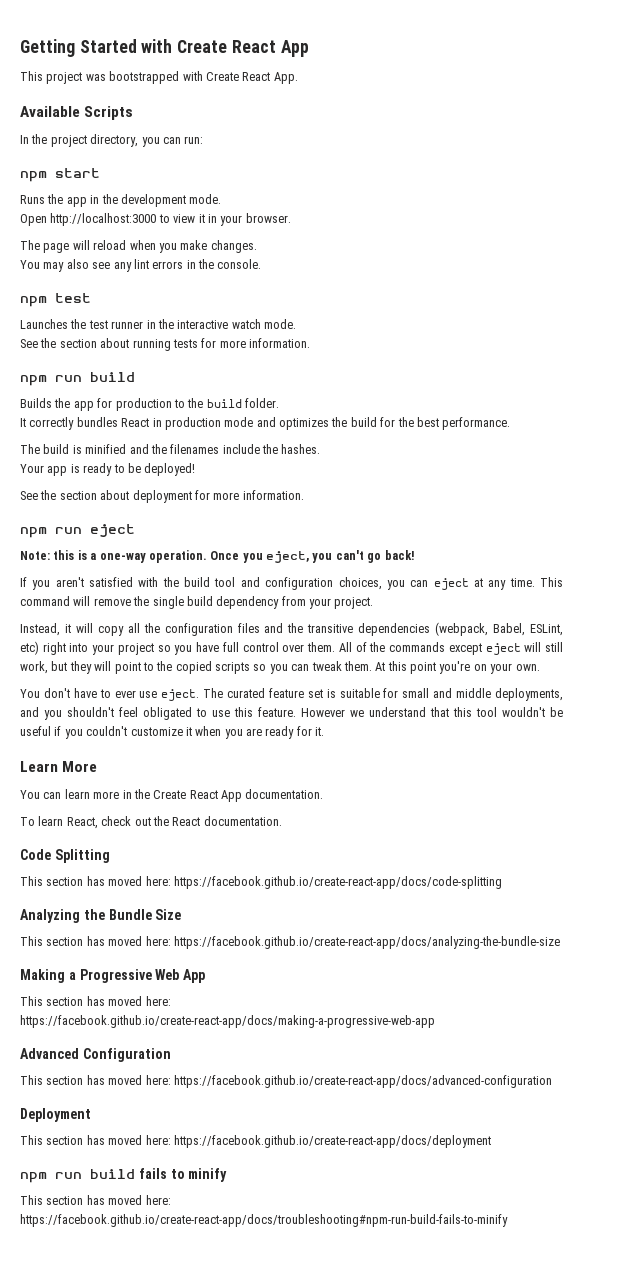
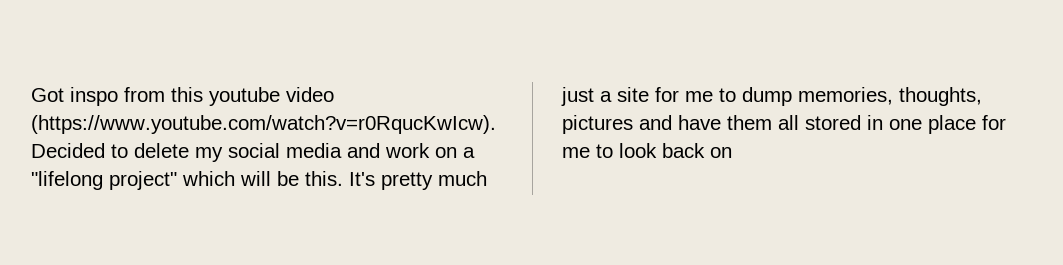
- Getting Started with Create React App
- This project was bootstrapped with Create React App.
- Available Scripts
- In the project directory, you can run:
- npm start
- Runs the app in the development mode.
- Open http://localhost:3000 to view it in your browser.
- The page will reload when you make changes.
- You may also see any lint errors in the console.
- npm test
- Launches the test runner in the interactive watch mode.
- See the section about running tests for more information.
- npm run build
- Builds the app for production to the build folder.
- It correctly bundles React in production mode and optimizes the build for the best performance.
- The build is minified and the filenames include the hashes.
- Your app is ready to be deployed!
- See the section about deployment for more information.
- npm run eject
- Note: this is a one-way operation. Once you eject, you can't go back!
- If you aren't satisfied with the build tool and configuration choices, you can eject at any time. This command will remove the single build dependency from your project.
- Instead, it will copy all the configuration files and the transitive dependencies (webpack, Babel, ESLint, etc) right into your project so you have full control over them. All of the commands except eject will still work, but they will point to the copied scripts so you can tweak them. At this point you're on your own.
- You don't have to ever use eject. The curated feature set is suitable for small and middle deployments, and you shouldn't feel obligated to use this feature. However we understand that this tool wouldn't be useful if you couldn't customize it when you are ready for it.
- Learn More
- You can learn more in the Create React App documentation.
- To learn React, check out the React documentation.
- Code Splitting
- This section has moved here: https://facebook.github.io/create-react-app/docs/code-splitting
- Analyzing the Bundle Size
- This section has moved here: https://facebook.github.io/create-react-app/docs/analyzing-the-bundle-size
- Making a Progressive Web App
- This section has moved here: https://facebook.github.io/create-react-app/docs/making-a-progressive-web-app
- Advanced Configuration
- This section has moved here: https://facebook.github.io/create-react-app/docs/advanced-configuration
- Deployment
- This section has moved here: https://facebook.github.io/create-react-app/docs/deployment
- npm run build fails to minify
- This section has moved here: https://facebook.github.io/create-react-app/docs/troubleshooting#npm-run-build-fails-to-minify
+ Got inspo from this youtube video (https://www.youtube.com/watch?v=r0RqucKwIcw). Decided to delete my social media and work on a "lifelong project" which will be this. It's pretty much just a site for me to dump memories, thoughts, pictures and have them all stored in one place for me to look back on

